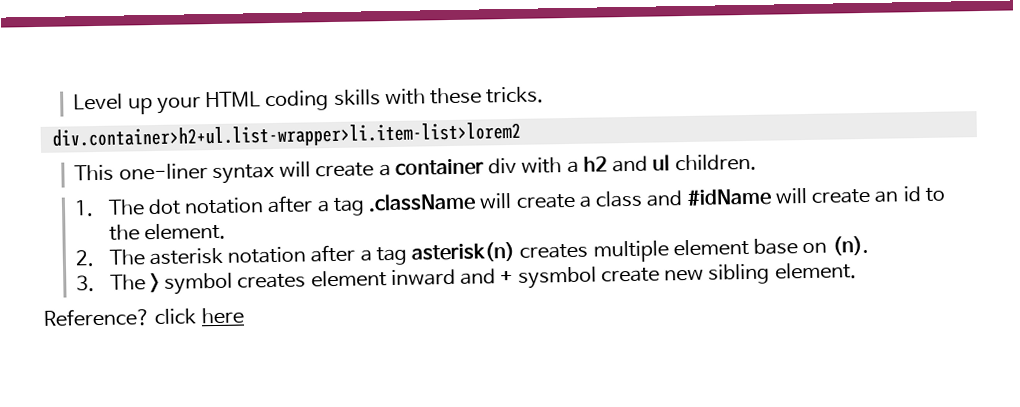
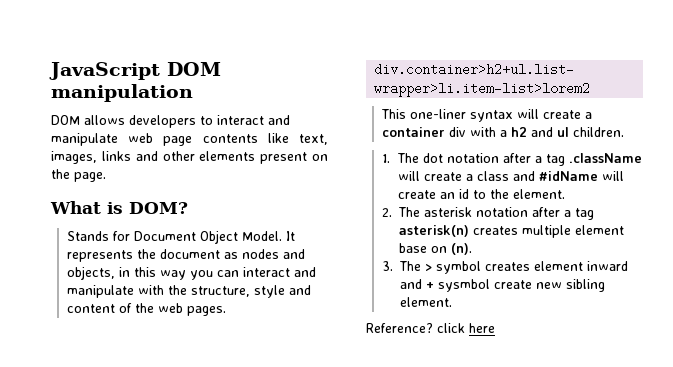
- Level up your HTML coding skills with these tricks.
+ JavaScript DOM manipulation
+ DOM allows developers to interact and manipulate web page contents like text, images, links and other elements present on the page.
+ What is DOM?
+ Stands for Document Object Model. It represents the document as nodes and objects, in this way you can interact and manipulate with the structure, style and content of the web pages.

